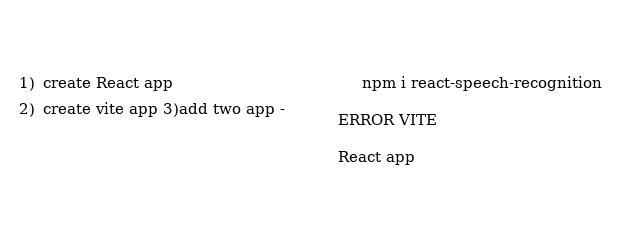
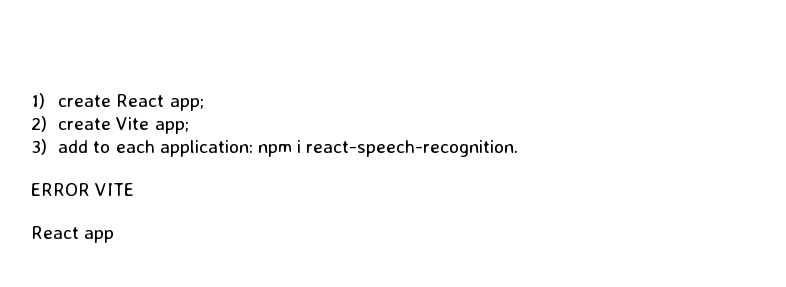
- 1) create React app
+ 1) create React app;
- 2) create vite app 3)add two app - npm i react-speech-recognition
+ 2) create Vite app;
+ 3) add to each application: npm i react-speech-recognition.

